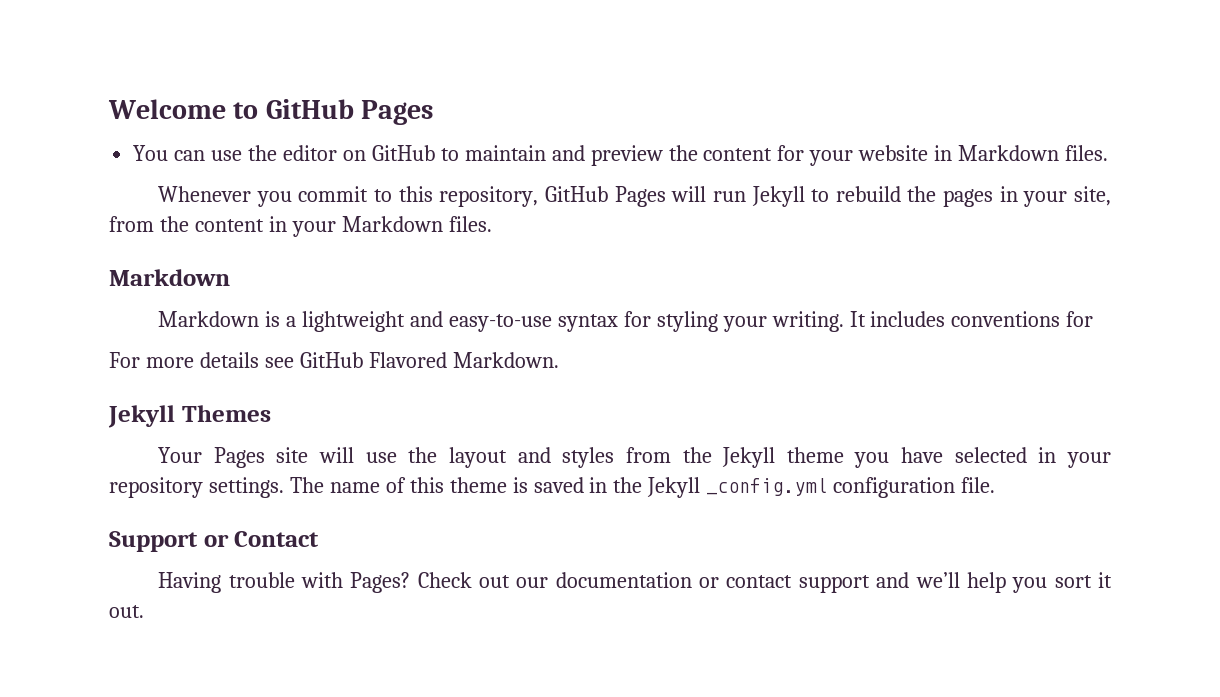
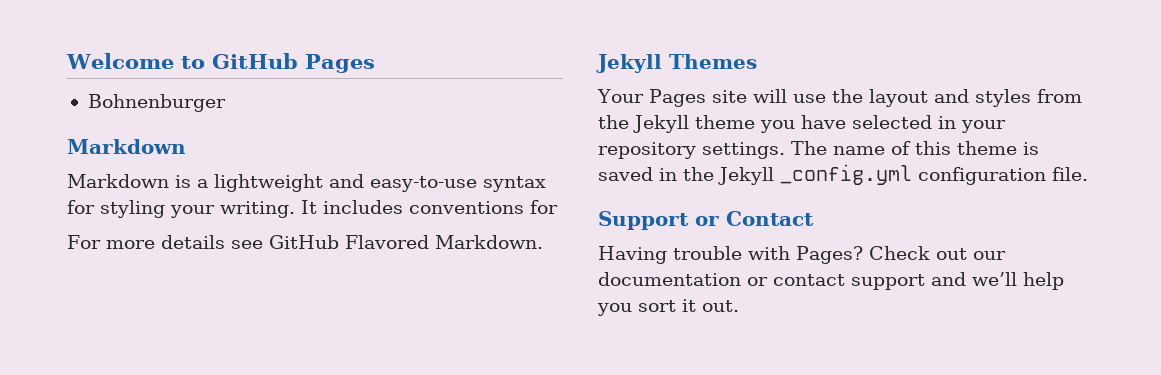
- You can use the editor on GitHub to maintain and preview the content for your website in Markdown files.
- Whenever you commit to this repository, GitHub Pages will run Jekyll to rebuild the pages in your site, from the content in your Markdown files.
+ Bohnenburger

